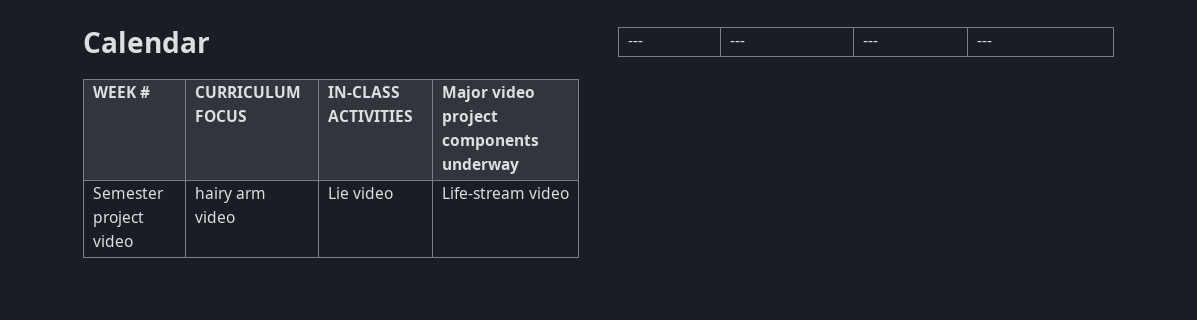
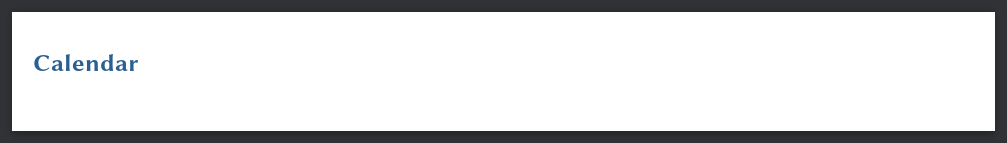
- WEEK # | CURRICULUM FOCUS | IN-CLASS ACTIVITIES | Major video project components underway
- Semester project video | hairy arm video | Lie video | Life-stream video
- --- | --- | --- | ---

